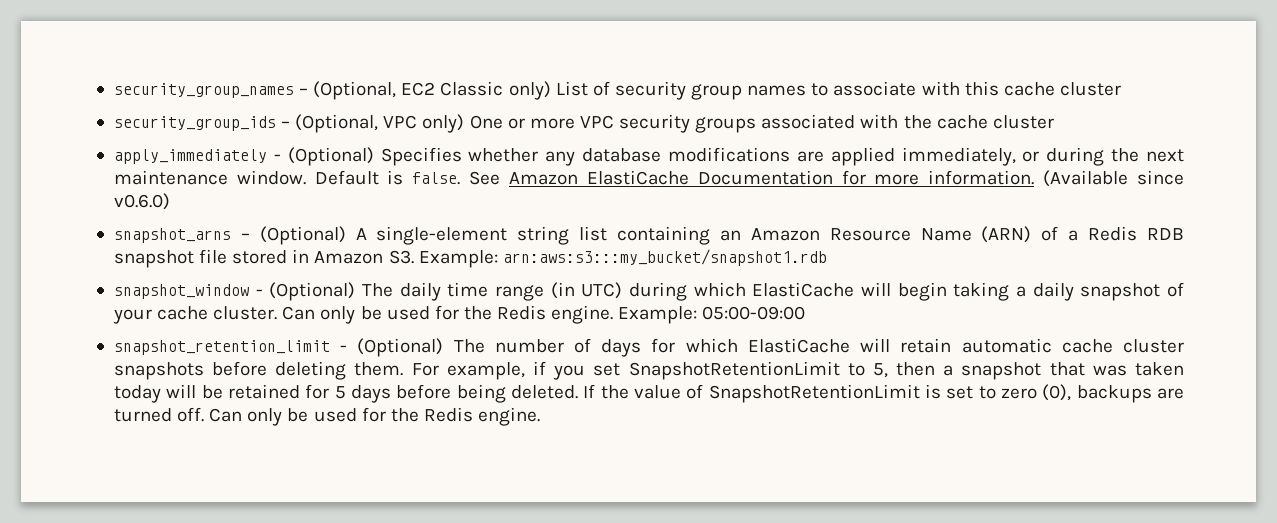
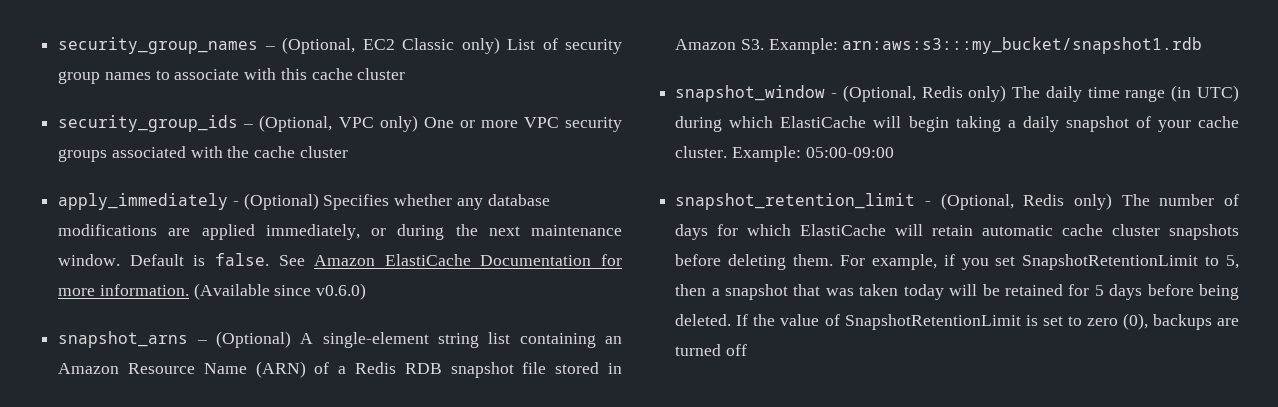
- snapshot_window - (Optional) The daily time range (in UTC) during which ElastiCache will begin taking a daily snapshot of your cache cluster. Can only be used for the Redis engine.
+ snapshot_window - (Optional, Redis only) The daily time range (in UTC) during which ElastiCache will begin taking a daily snapshot of your cache cluster.
- snapshot_retention_limit - (Optional) The number of days for which ElastiCache will retain automatic cache cluster snapshots before deleting them.
+ snapshot_retention_limit - (Optional, Redis only) The number of days for which ElastiCache will retain automatic cache cluster snapshots before deleting them.
- If the value of SnapshotRetentionLimit is set to zero (0), backups are turned off. Can only be used for the Redis engine.
+ If the value of SnapshotRetentionLimit is set to zero (0), backups are turned off

